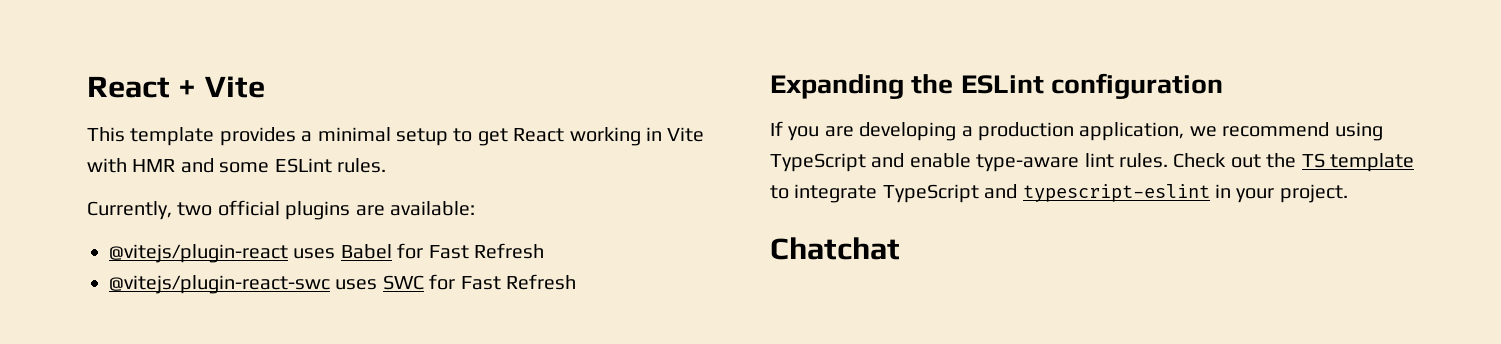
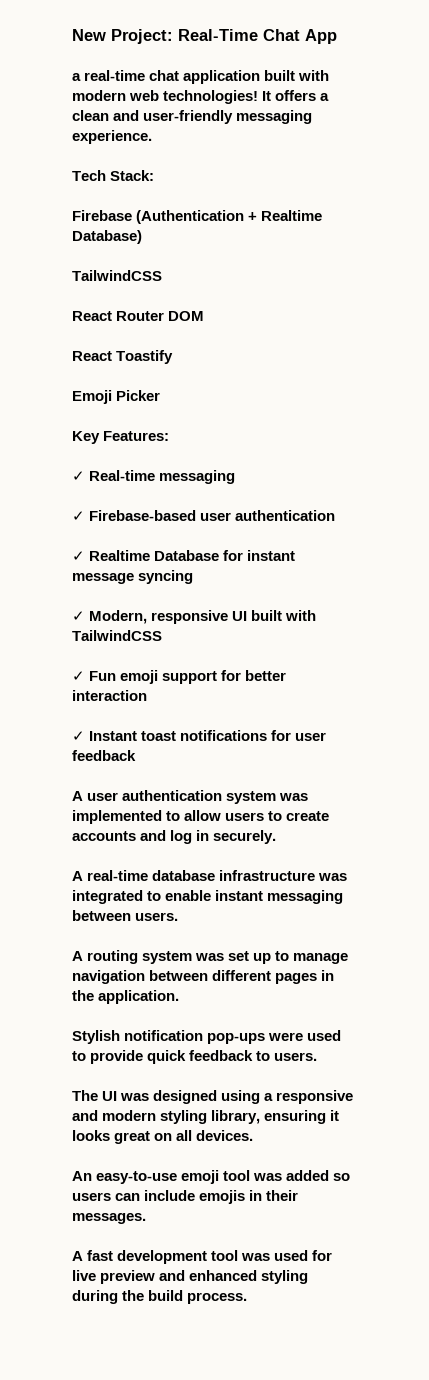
- React + Vite
- This template provides a minimal setup to get React working in Vite with HMR and some ESLint rules.
- Currently, two official plugins are available:
- @vitejs/plugin-react uses Babel for Fast Refresh
- @vitejs/plugin-react-swc uses SWC for Fast Refresh
- Expanding the ESLint configuration
- If you are developing a production application, we recommend using TypeScript and enable type-aware lint rules. Check out the TS template to integrate TypeScript and typescript-eslint in your project.
- Chatchat
+ New Project: Real-Time Chat App
+ a real-time chat application built with modern web technologies! It offers a clean and user-friendly messaging experience.
+ Tech Stack:
+ Firebase (Authentication + Realtime Database)
+ TailwindCSS
+ React Router DOM
+ React Toastify
+ Emoji Picker
+ Key Features:
+ ✓ Real-time messaging
+ ✓ Firebase-based user authentication
+ ✓ Realtime Database for instant message syncing
+ ✓ Modern, responsive UI built with TailwindCSS
+ ✓ Fun emoji support for better interaction
+ ✓ Instant toast notifications for user feedback
+ A user authentication system was implemented to allow users to create accounts and log in securely.
+ A real-time database infrastructure was integrated to enable instant messaging between users.
+ A routing system was set up to manage navigation between different pages in the application.
+ Stylish notification pop-ups were used to provide quick feedback to users.
+ The UI was designed using a responsive and modern styling library, ensuring it looks great on all devices.
+ An easy-to-use emoji tool was added so users can include emojis in their messages.
+ A fast development tool was used for live preview and enhanced styling during the build process.

